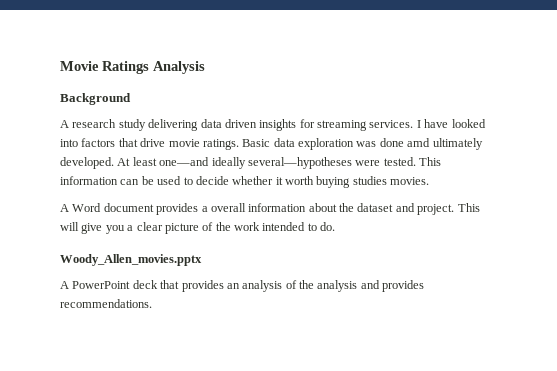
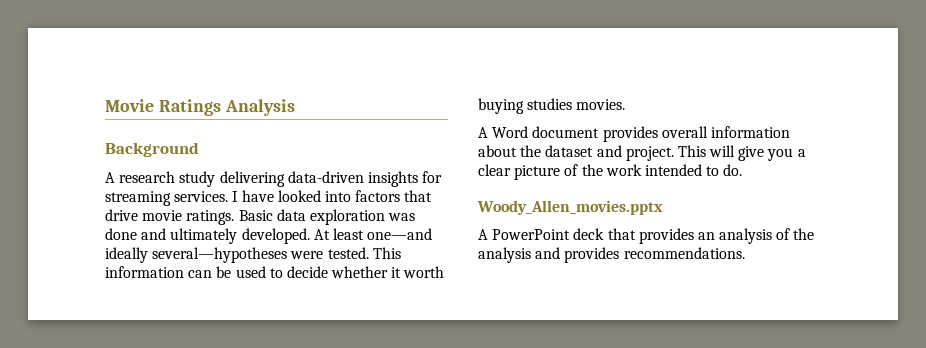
- A research study delivering data driven insights for streaming services.
+ A research study delivering data-driven insights for streaming services.
- Basic data exploration was done amd ultimately developed.
+ Basic data exploration was done and ultimately developed.
- A Word document provides a overall information about the dataset and project.
+ A Word document provides overall information about the dataset and project.

